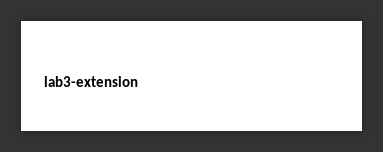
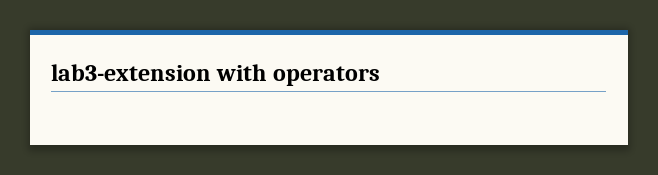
- lab3-extension
+ lab3-extension with operators

